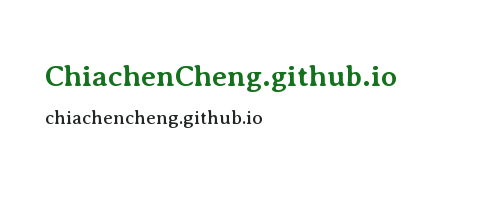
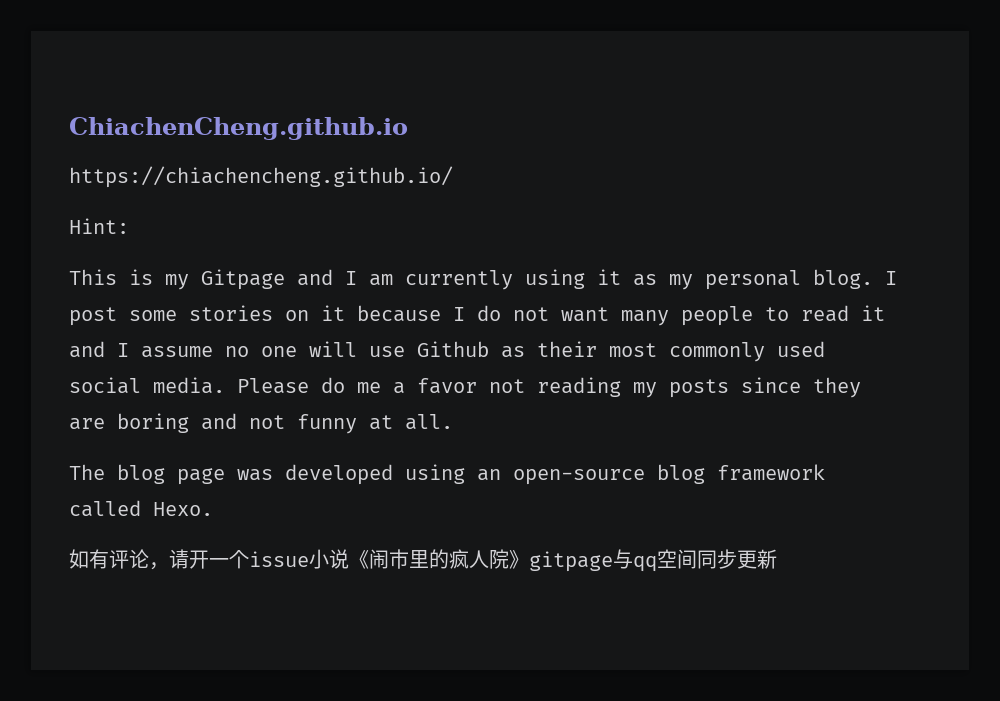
- chiachencheng.github.io
+ https://chiachencheng.github.io/
+ Hint:
+ This is my Gitpage and I am currently using it as my personal blog. I post some stories on it because I do not want many people to read it and I assume no one will use Github as their most commonly used social media. Please do me a favor not reading my posts since they are boring and not funny at all.
+ The blog page was developed using an open-source blog framework called Hexo.
+ 如有评论，请开一个issue小说《闹市里的疯人院》gitpage与qq空间同步更新

